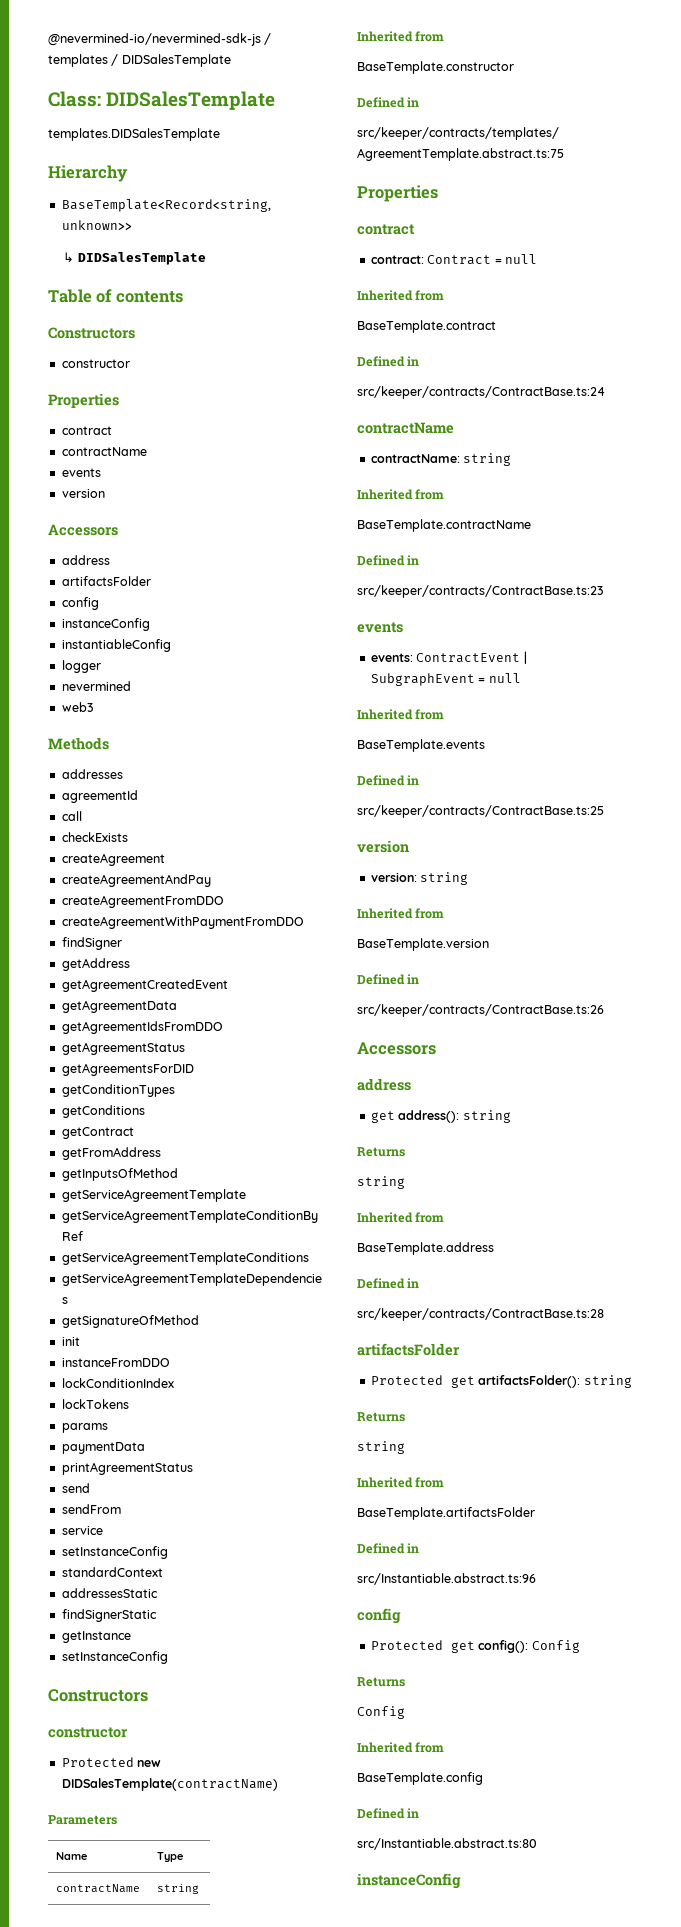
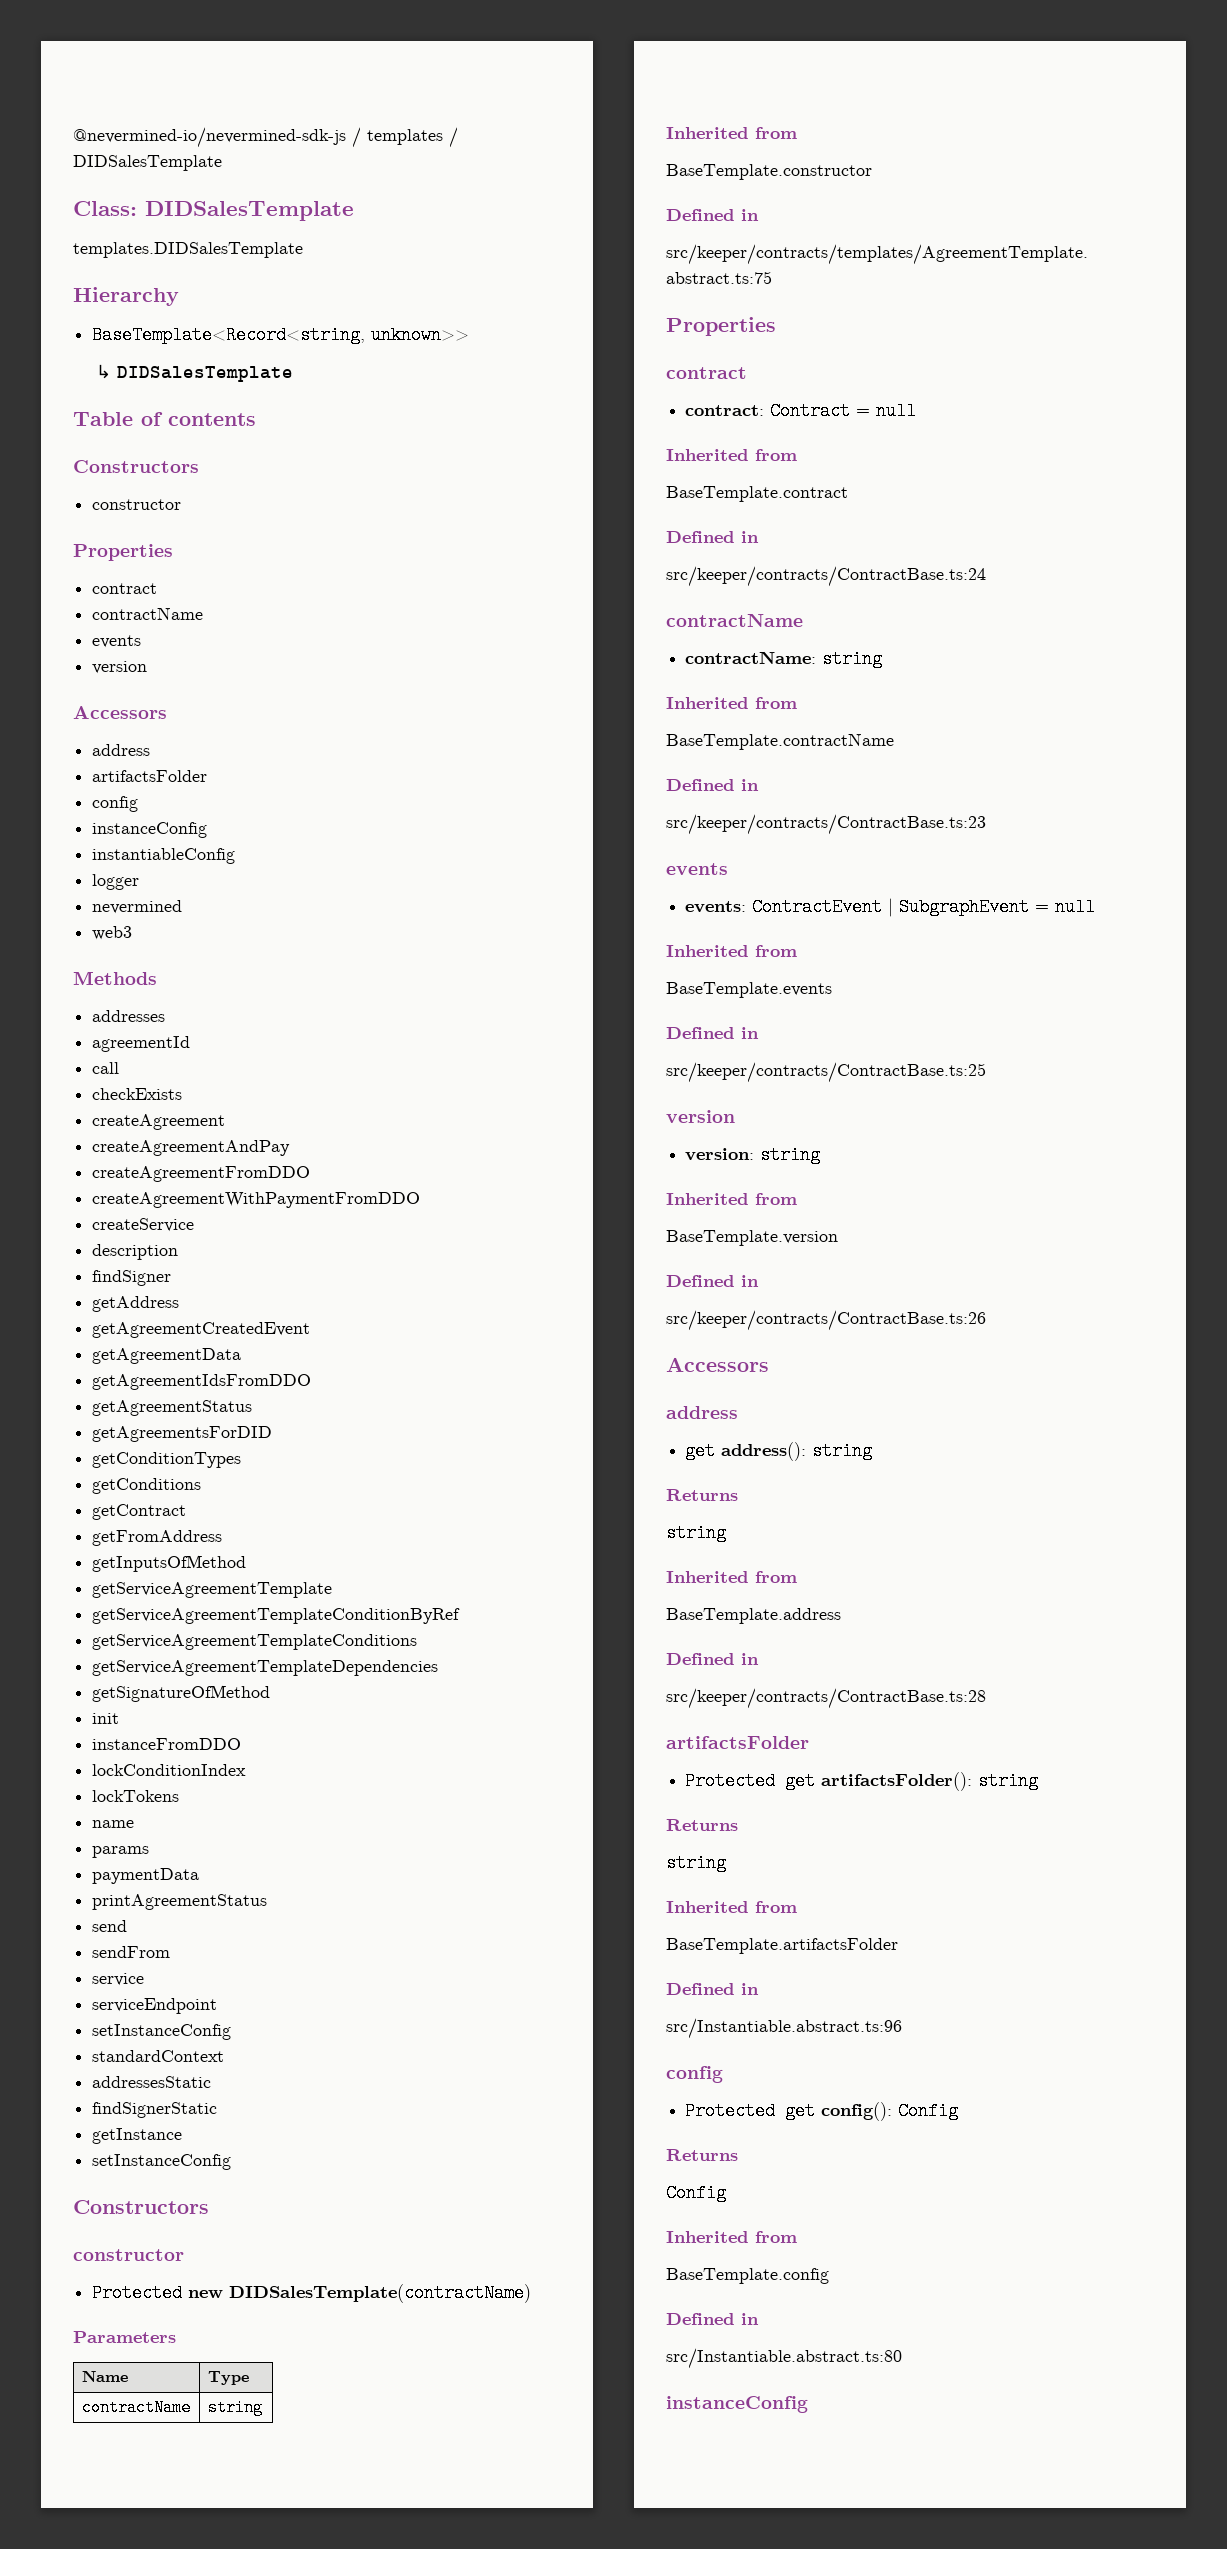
+ createService
+ description
+ name
+ serviceEndpoint

